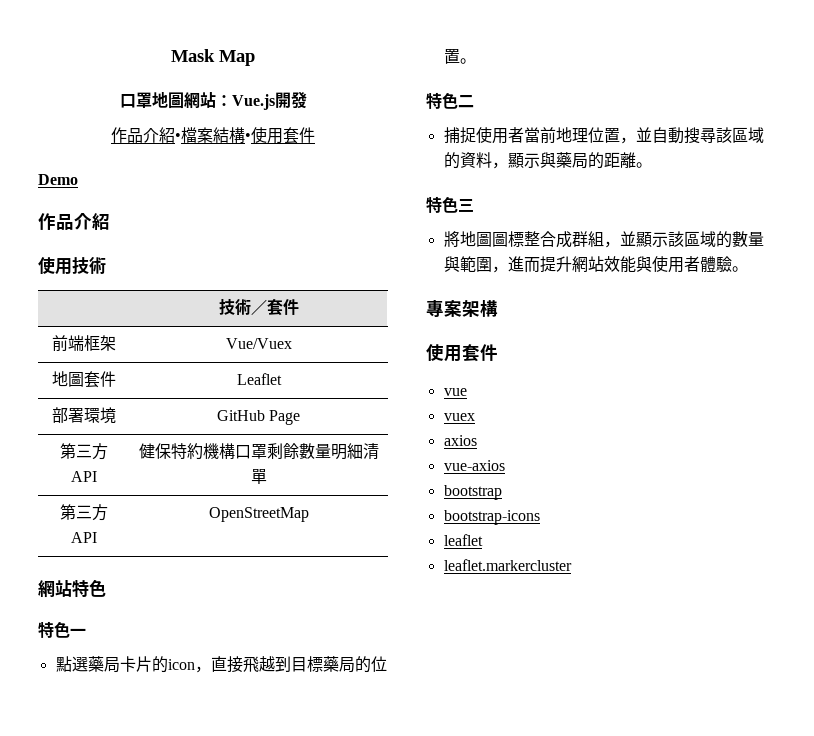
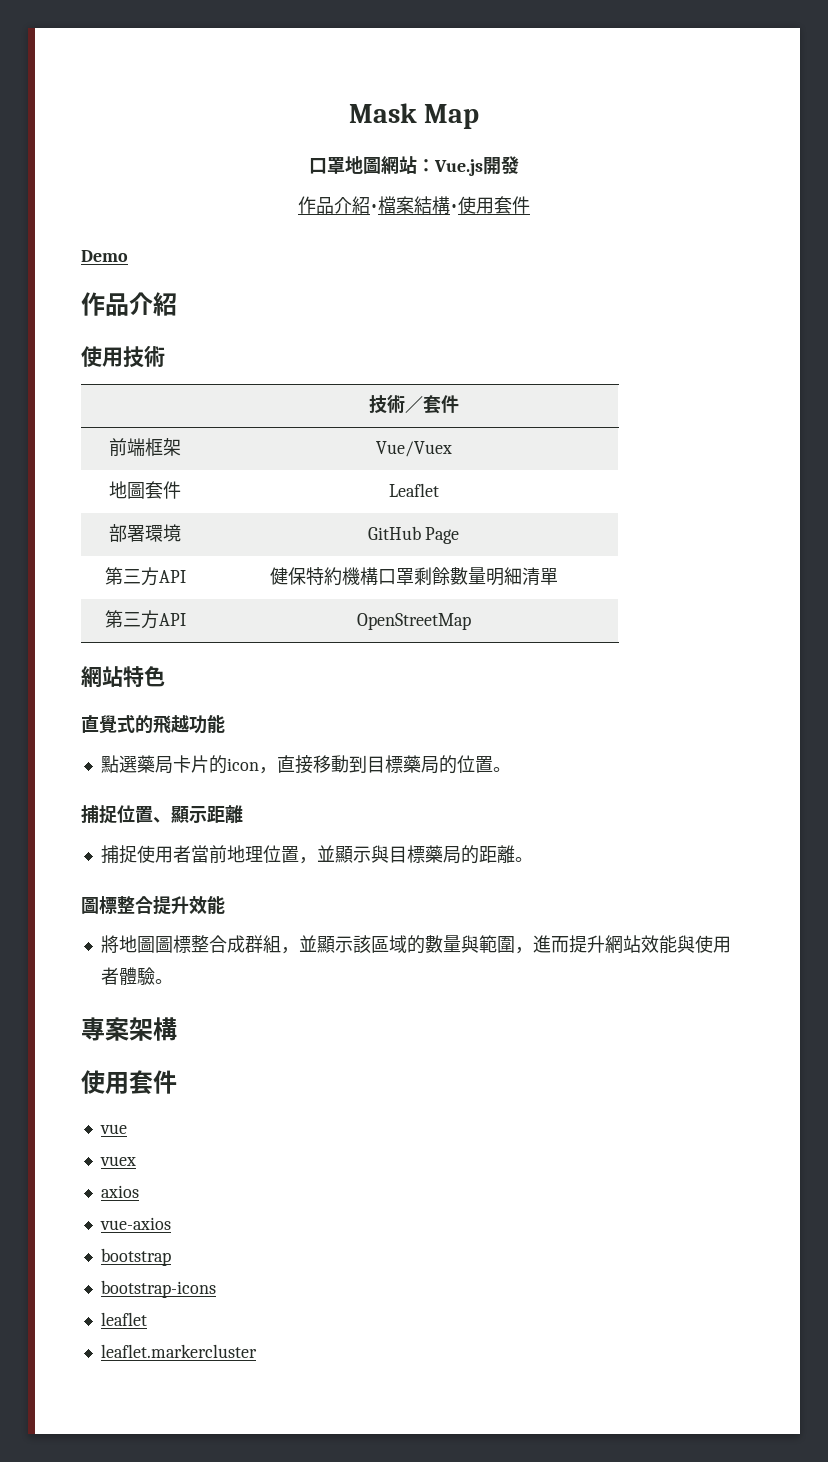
- 特色一
+ 直覺式的飛越功能
- 點選藥局卡片的icon，直接飛越到目標藥局的位置。
+ 點選藥局卡片的icon，直接移動到目標藥局的位置。
- 特色二
+ 捕捉位置、顯示距離
- 捕捉使用者當前地理位置，並自動搜尋該區域的資料，顯示與藥局的距離。
+ 捕捉使用者當前地理位置，並顯示與目標藥局的距離。
- 特色三
+ 圖標整合提升效能

